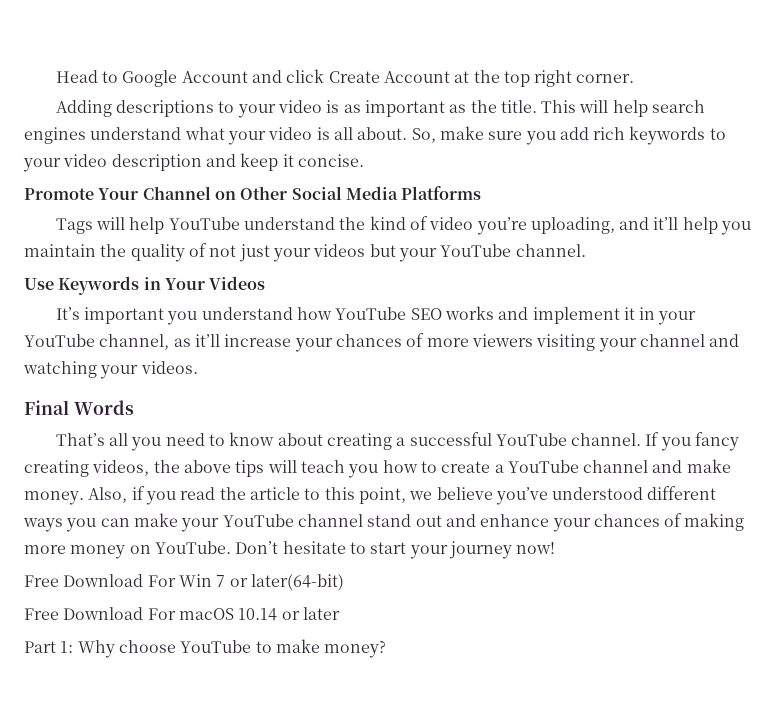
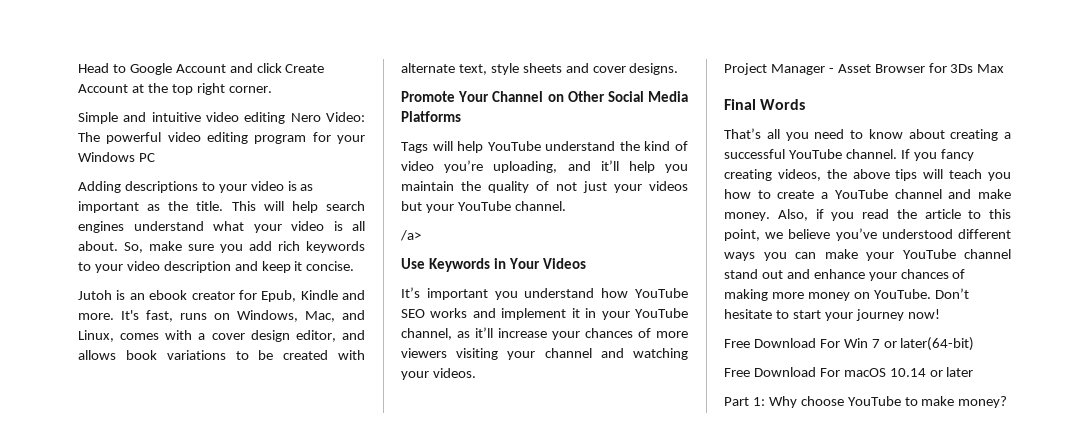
+ Simple and intuitive video editing Nero Video: The powerful video editing program for your Windows PC
+ Jutoh is an ebook creator for Epub, Kindle and more. It's fast, runs on Windows, Mac, and Linux, comes with a cover design editor, and allows book variations to be created with alternate text, style sheets and cover designs.
+ /a>
+ Project Manager - Asset Browser for 3Ds Max

